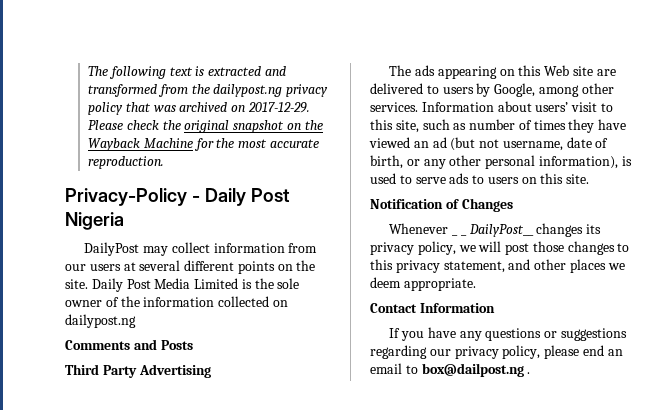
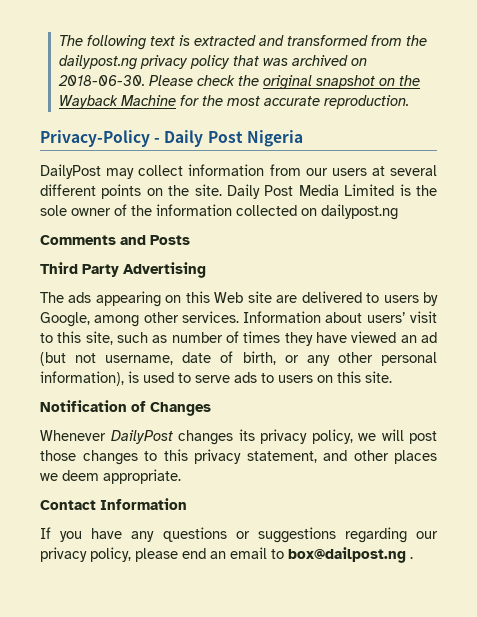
- The following text is extracted and transformed from the dailypost.ng privacy policy that was archived on 2017-12-29.
+ The following text is extracted and transformed from the dailypost.ng privacy policy that was archived on 2018-06-30.
- Whenever _ _ DailyPost__ changes its privacy policy, we will post those changes to this privacy statement, and other places we deem appropriate.
+ Whenever DailyPost changes its privacy policy, we will post those changes to this privacy statement, and other places we deem appropriate.

